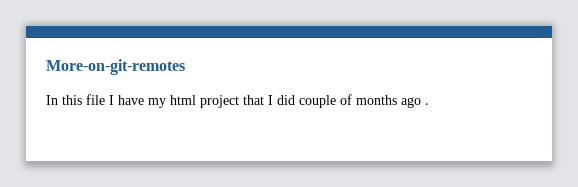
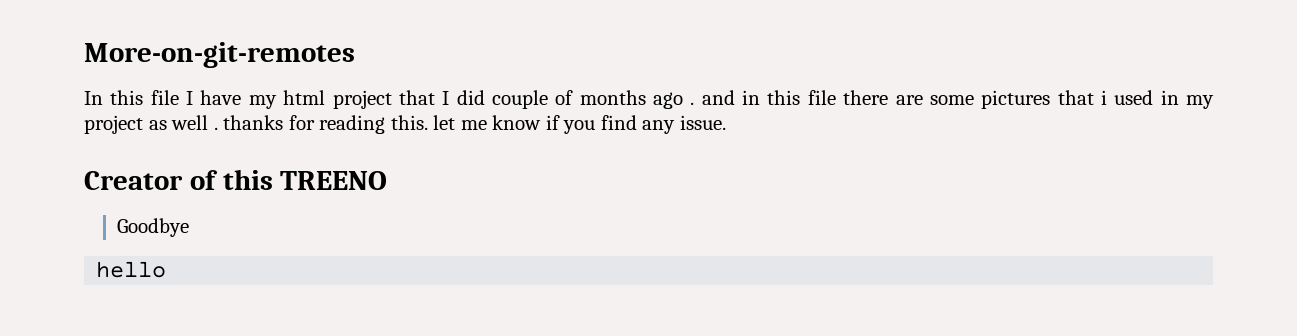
- In this file I have my html project that I did couple of months ago .
+ In this file I have my html project that I did couple of months ago . and in this file there are some pictures that i used in my project as well . thanks for reading this. let me know if you find any issue.
+ Creator of this TREENO
+ Goodbye
+ hello

